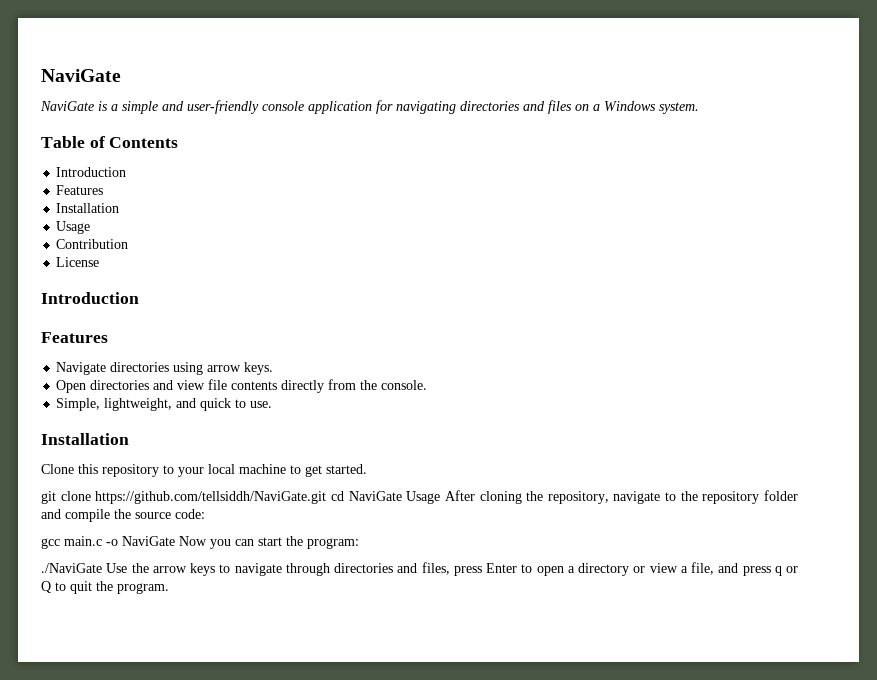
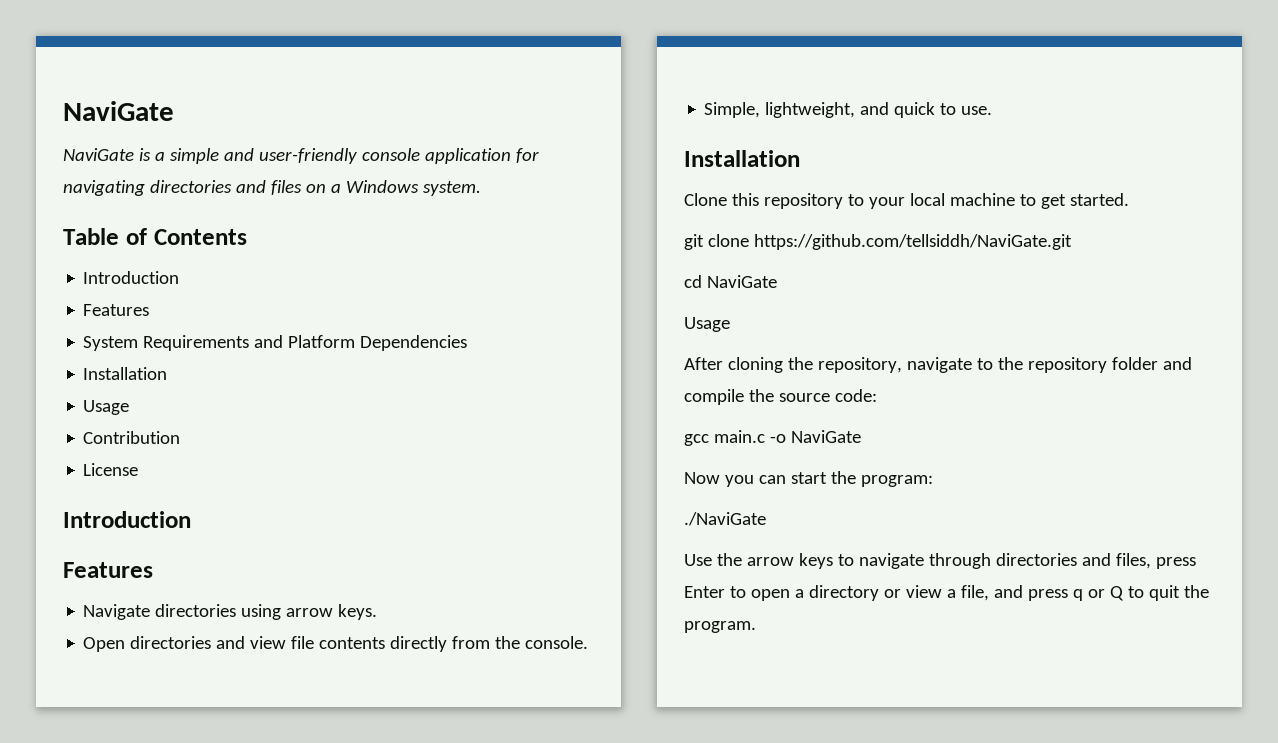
+ System Requirements and Platform Dependencies
- git clone https://github.com/tellsiddh/NaviGate.git cd NaviGate Usage After cloning the repository, navigate to the repository folder and compile the source code:
+ git clone https://github.com/tellsiddh/NaviGate.git
+ cd NaviGate
+ Usage
+ After cloning the repository, navigate to the repository folder and compile the source code:
- gcc main.c -o NaviGate Now you can start the program:
+ gcc main.c -o NaviGate
+ Now you can start the program:
- ./NaviGate Use the arrow keys to navigate through directories and files, press Enter to open a directory or view a file, and press q or Q to quit the program.
+ ./NaviGate
+ Use the arrow keys to navigate through directories and files, press Enter to open a directory or view a file, and press q or Q to quit the program.

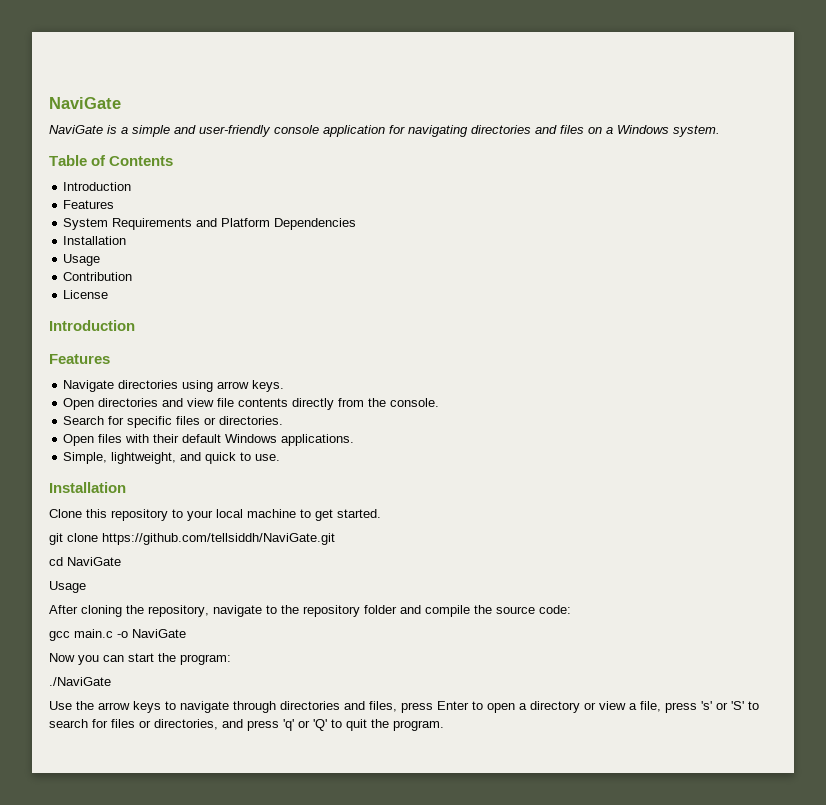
+ Search for specific files or directories.
+ Open files with their default Windows applications.
- Use the arrow keys to navigate through directories and files, press Enter to open a directory or view a file, and press q or Q to quit the program.
+ Use the arrow keys to navigate through directories and files, press Enter to open a directory or view a file, press 's' or 'S' to search for files or directories, and press 'q' or 'Q' to quit the program.

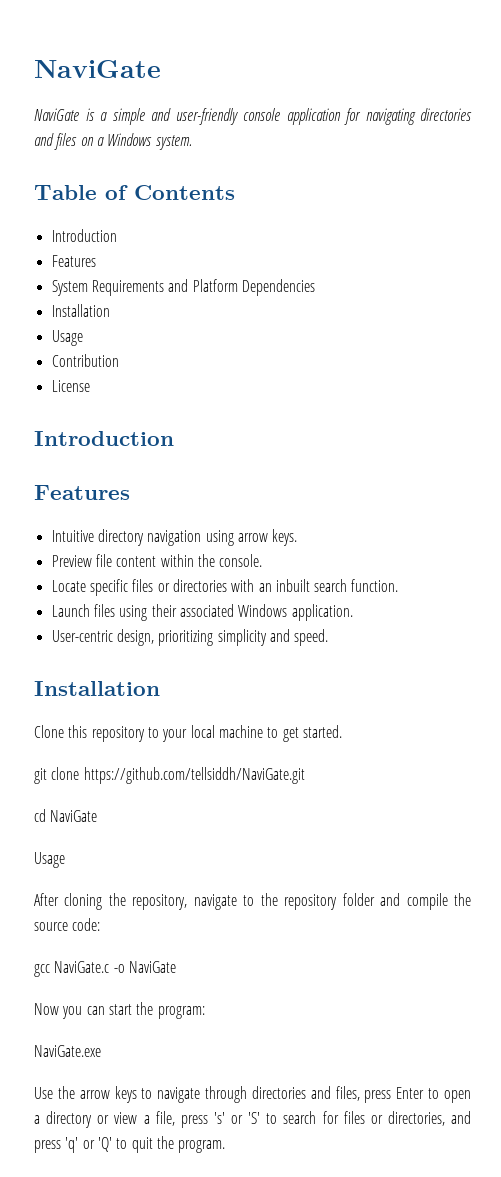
- Navigate directories using arrow keys.
+ Intuitive directory navigation using arrow keys.
- Open directories and view file contents directly from the console.
+ Preview file content within the console.
- Search for specific files or directories.
- Open files with their default Windows applications.
- Simple, lightweight, and quick to use.
+ Locate specific files or directories with an inbuilt search function.
+ Launch files using their associated Windows application.
+ User-centric design, prioritizing simplicity and speed.
- gcc main.c -o NaviGate
+ gcc NaviGate.c -o NaviGate
- ./NaviGate
+ NaviGate.exe

